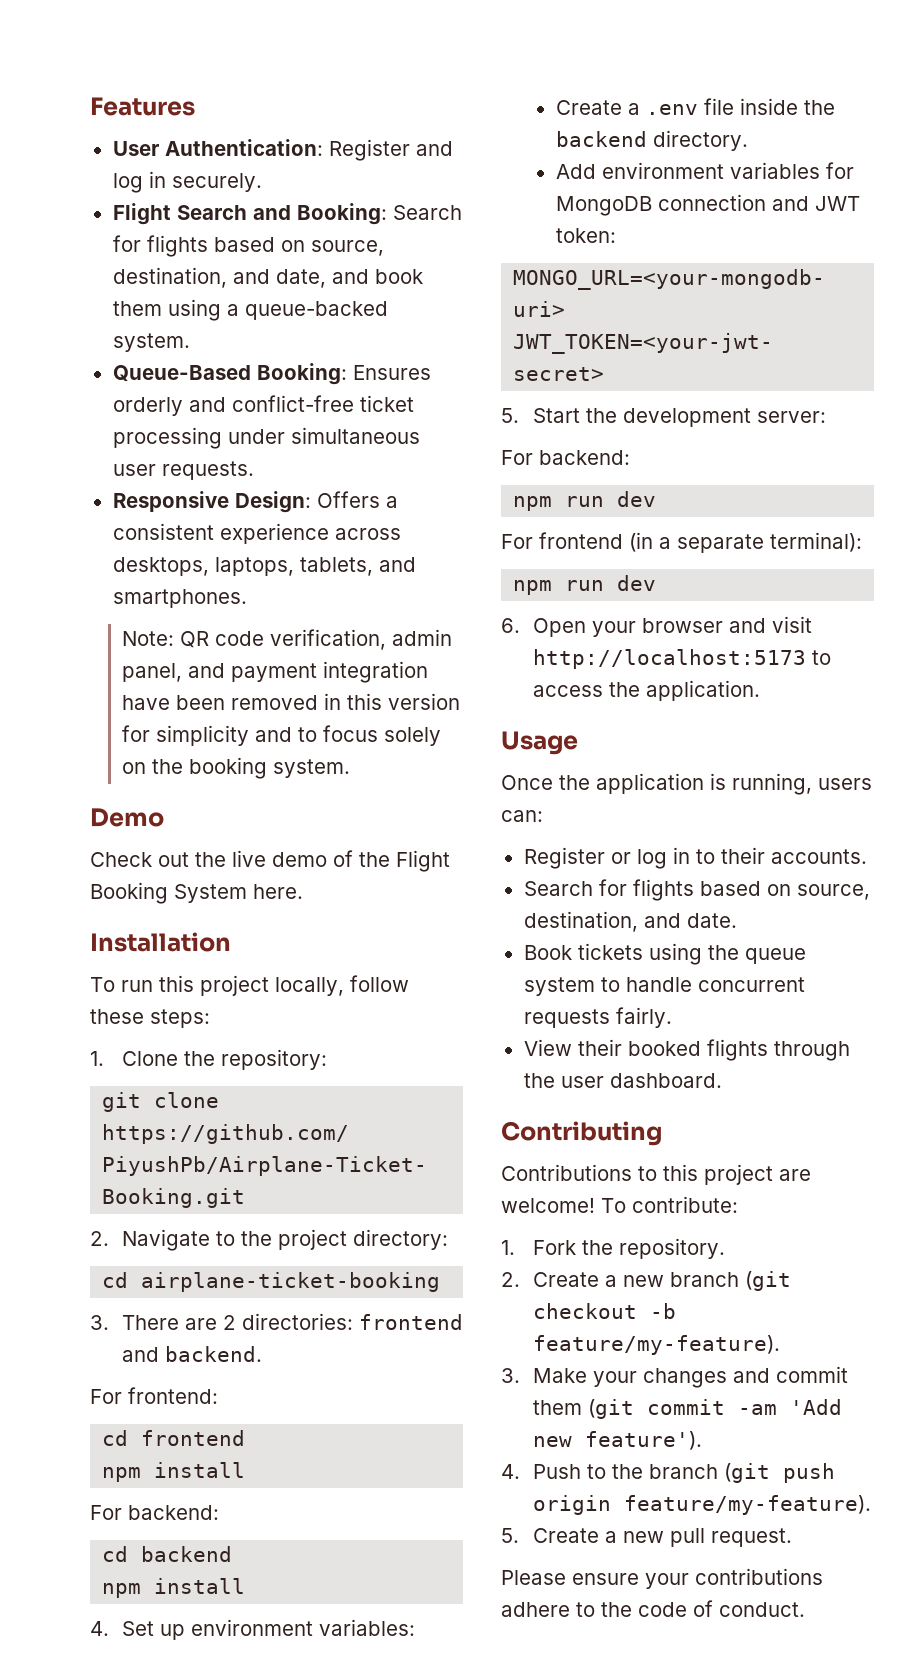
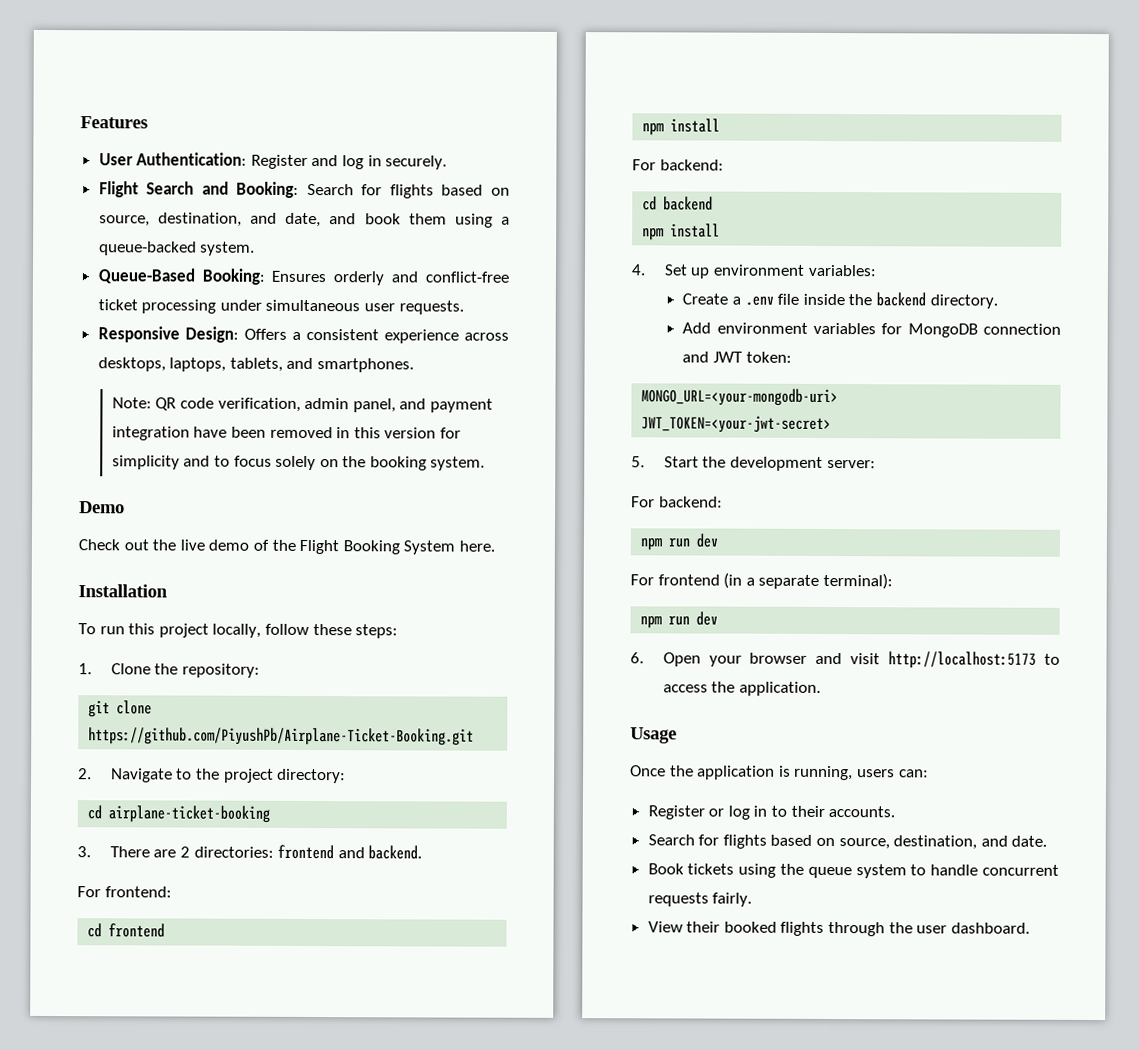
- Contributing
- Contributions to this project are welcome! To contribute:
- 1. Fork the repository.
- 2. Create a new branch (git checkout -b feature/my-feature).
- 3. Make your changes and commit them (git commit -am 'Add new feature').
- 4. Push to the branch (git push origin feature/my-feature).
- 5. Create a new pull request.
- Please ensure your contributions adhere to the code of conduct.

